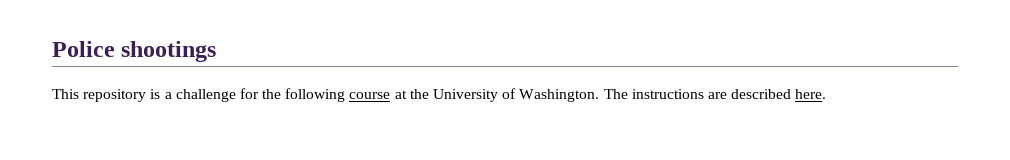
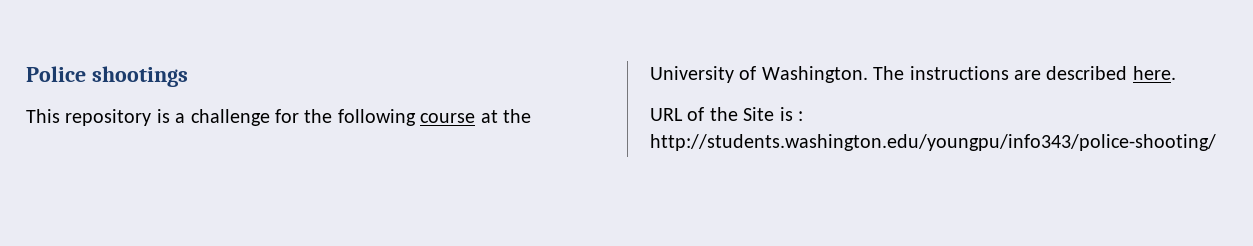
+ URL of the Site is : http://students.washington.edu/youngpu/info343/police-shooting/

